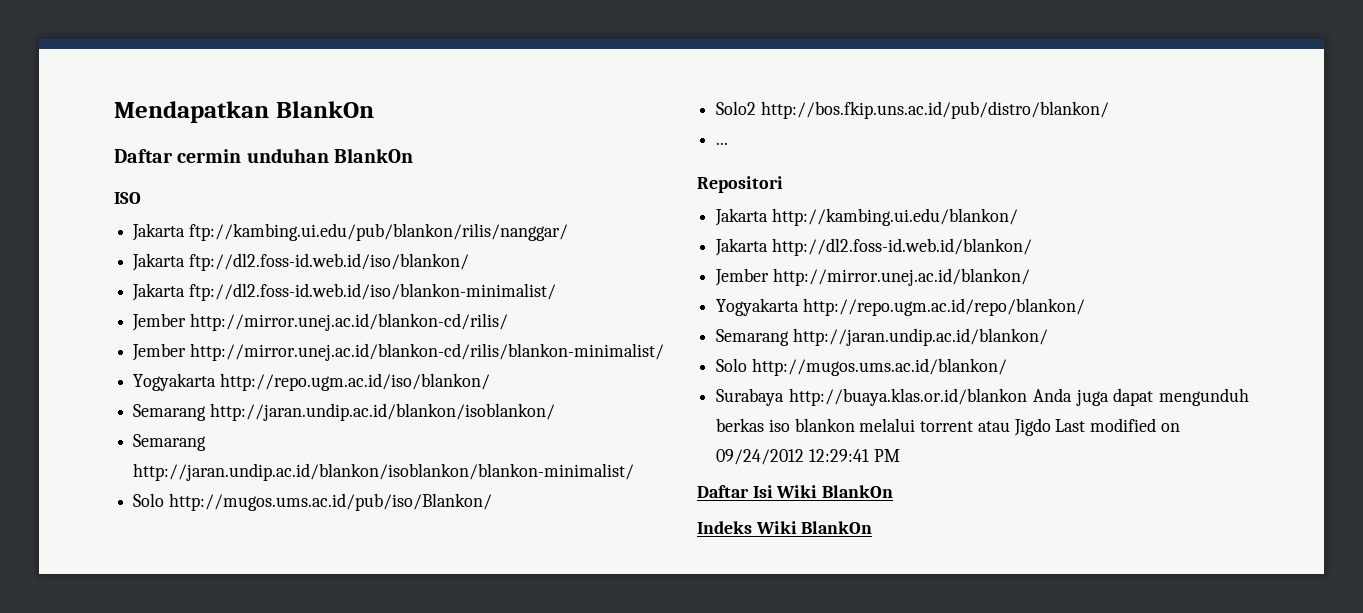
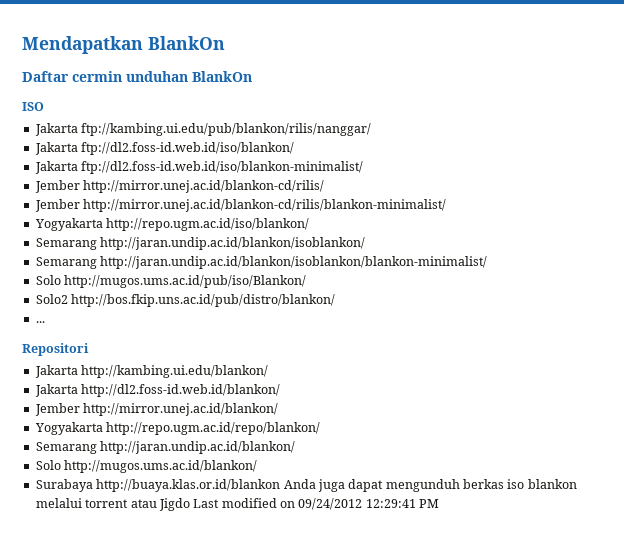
- Daftar Isi Wiki BlankOn
- Indeks Wiki BlankOn

